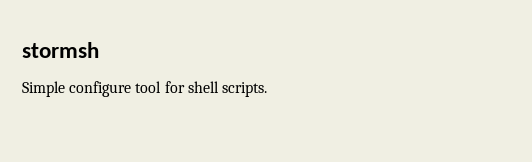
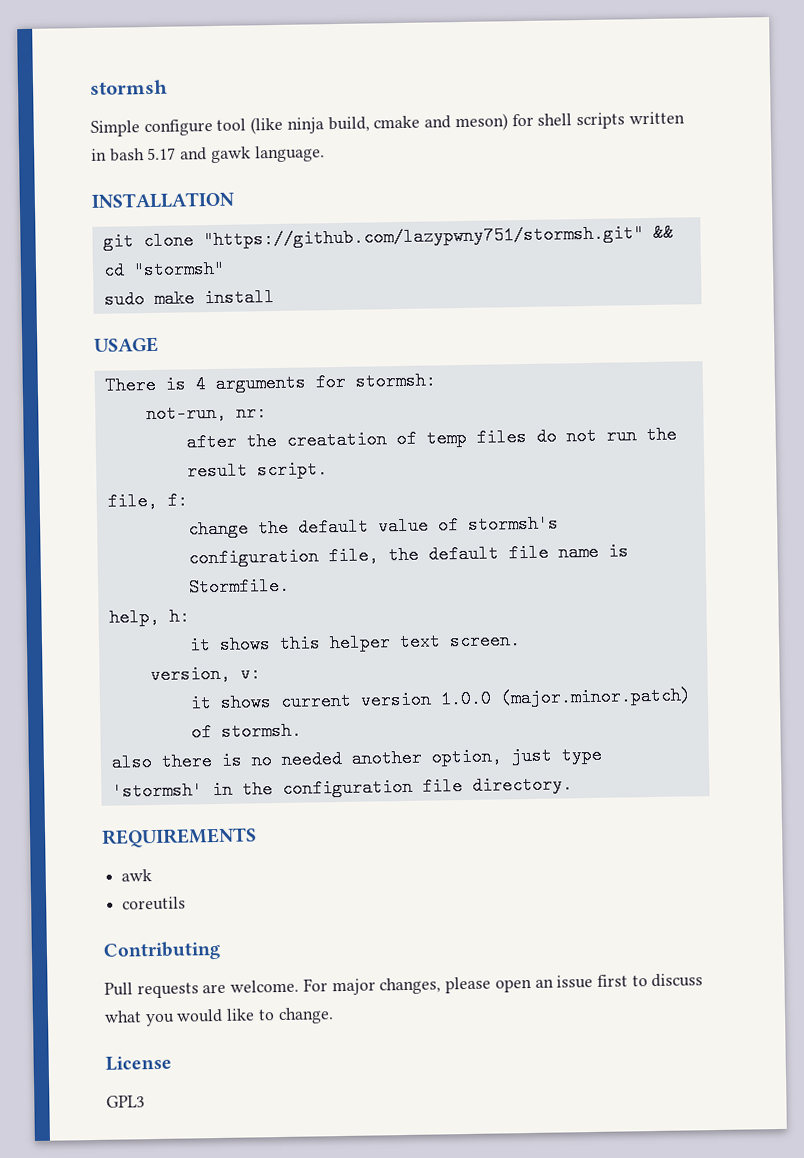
- Simple configure tool for shell scripts.
+ Simple configure tool (like ninja build, cmake and meson) for shell scripts written in bash 5.17 and gawk language.
+ INSTALLATION
+ git clone "https://github.com/lazypwny751/stormsh.git" && cd "stormsh"
+ sudo make install
+ USAGE
+ There is 4 arguments for stormsh:
+ not-run, nr:
+ after the creatation of temp files do not run the result script.
+ file, f:
+ change the default value of stormsh's configuration file, the default file name is Stormfile.
+ help, h:
+ it shows this helper text screen.
+ version, v:
+ it shows current version 1.0.0 (major.minor.patch) of stormsh.
+ also there is no needed another option, just type 'stormsh' in the configuration file directory.
+ REQUIREMENTS
+ awk
+ coreutils
+ Contributing
+ Pull requests are welcome. For major changes, please open an issue first to discuss what you would like to change.
+ License
+ GPL3

